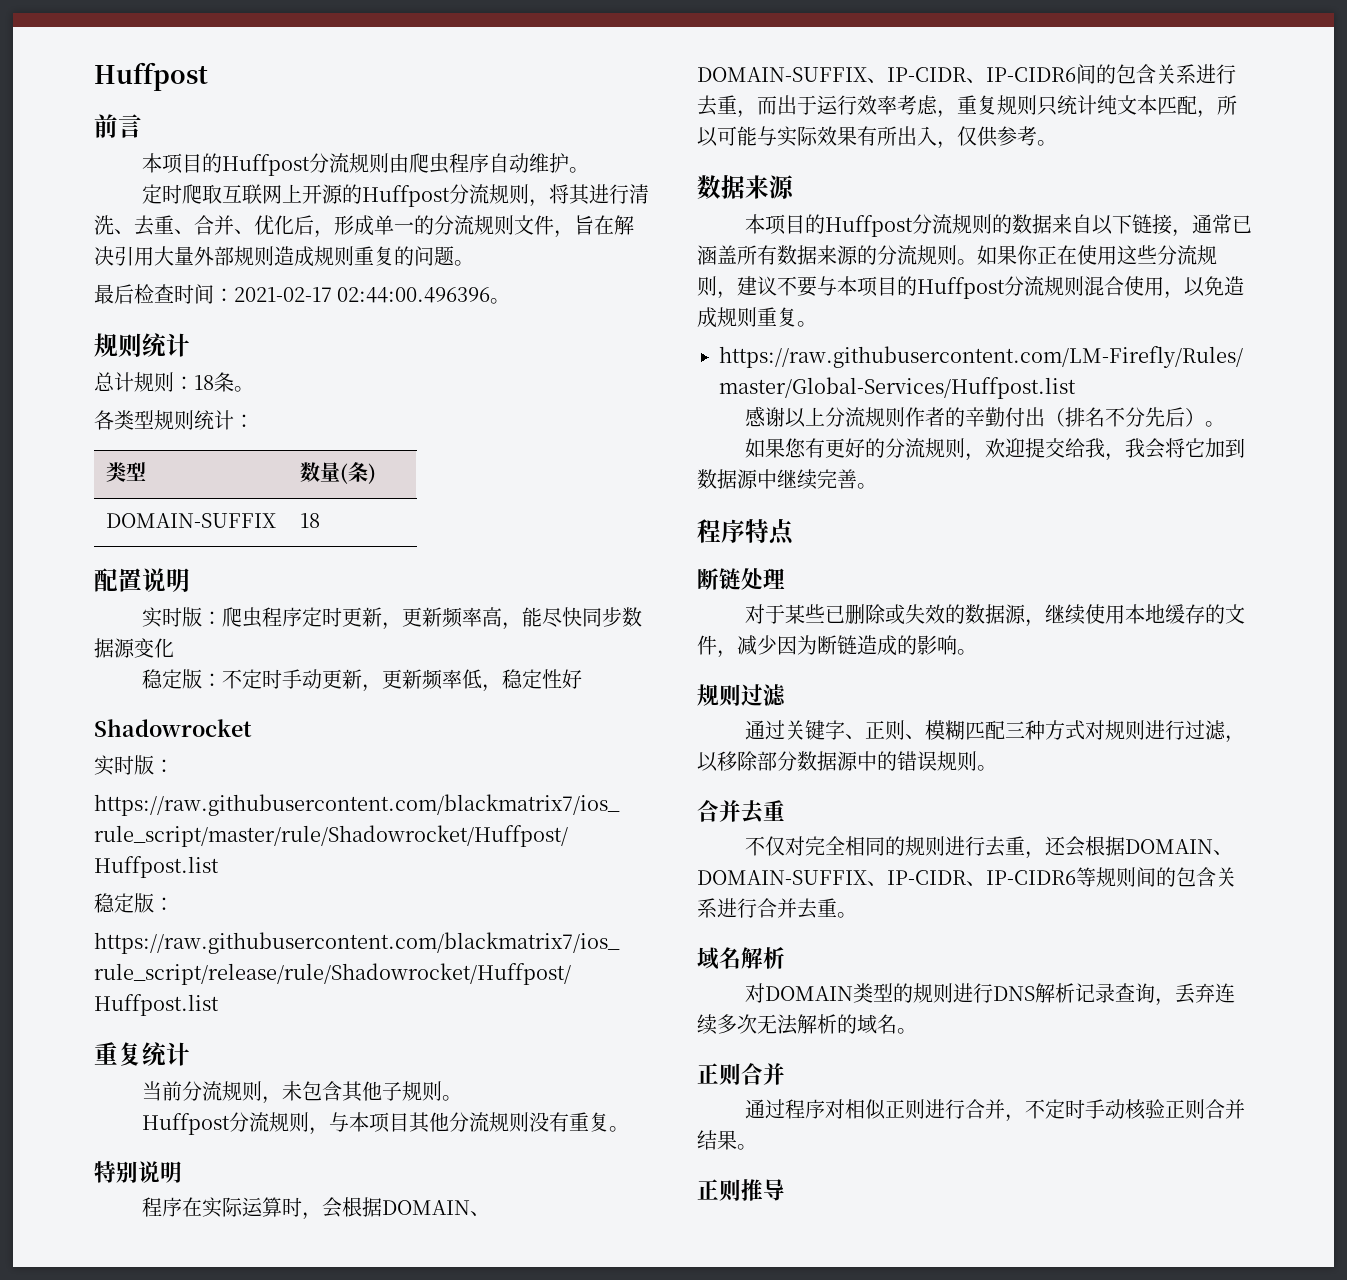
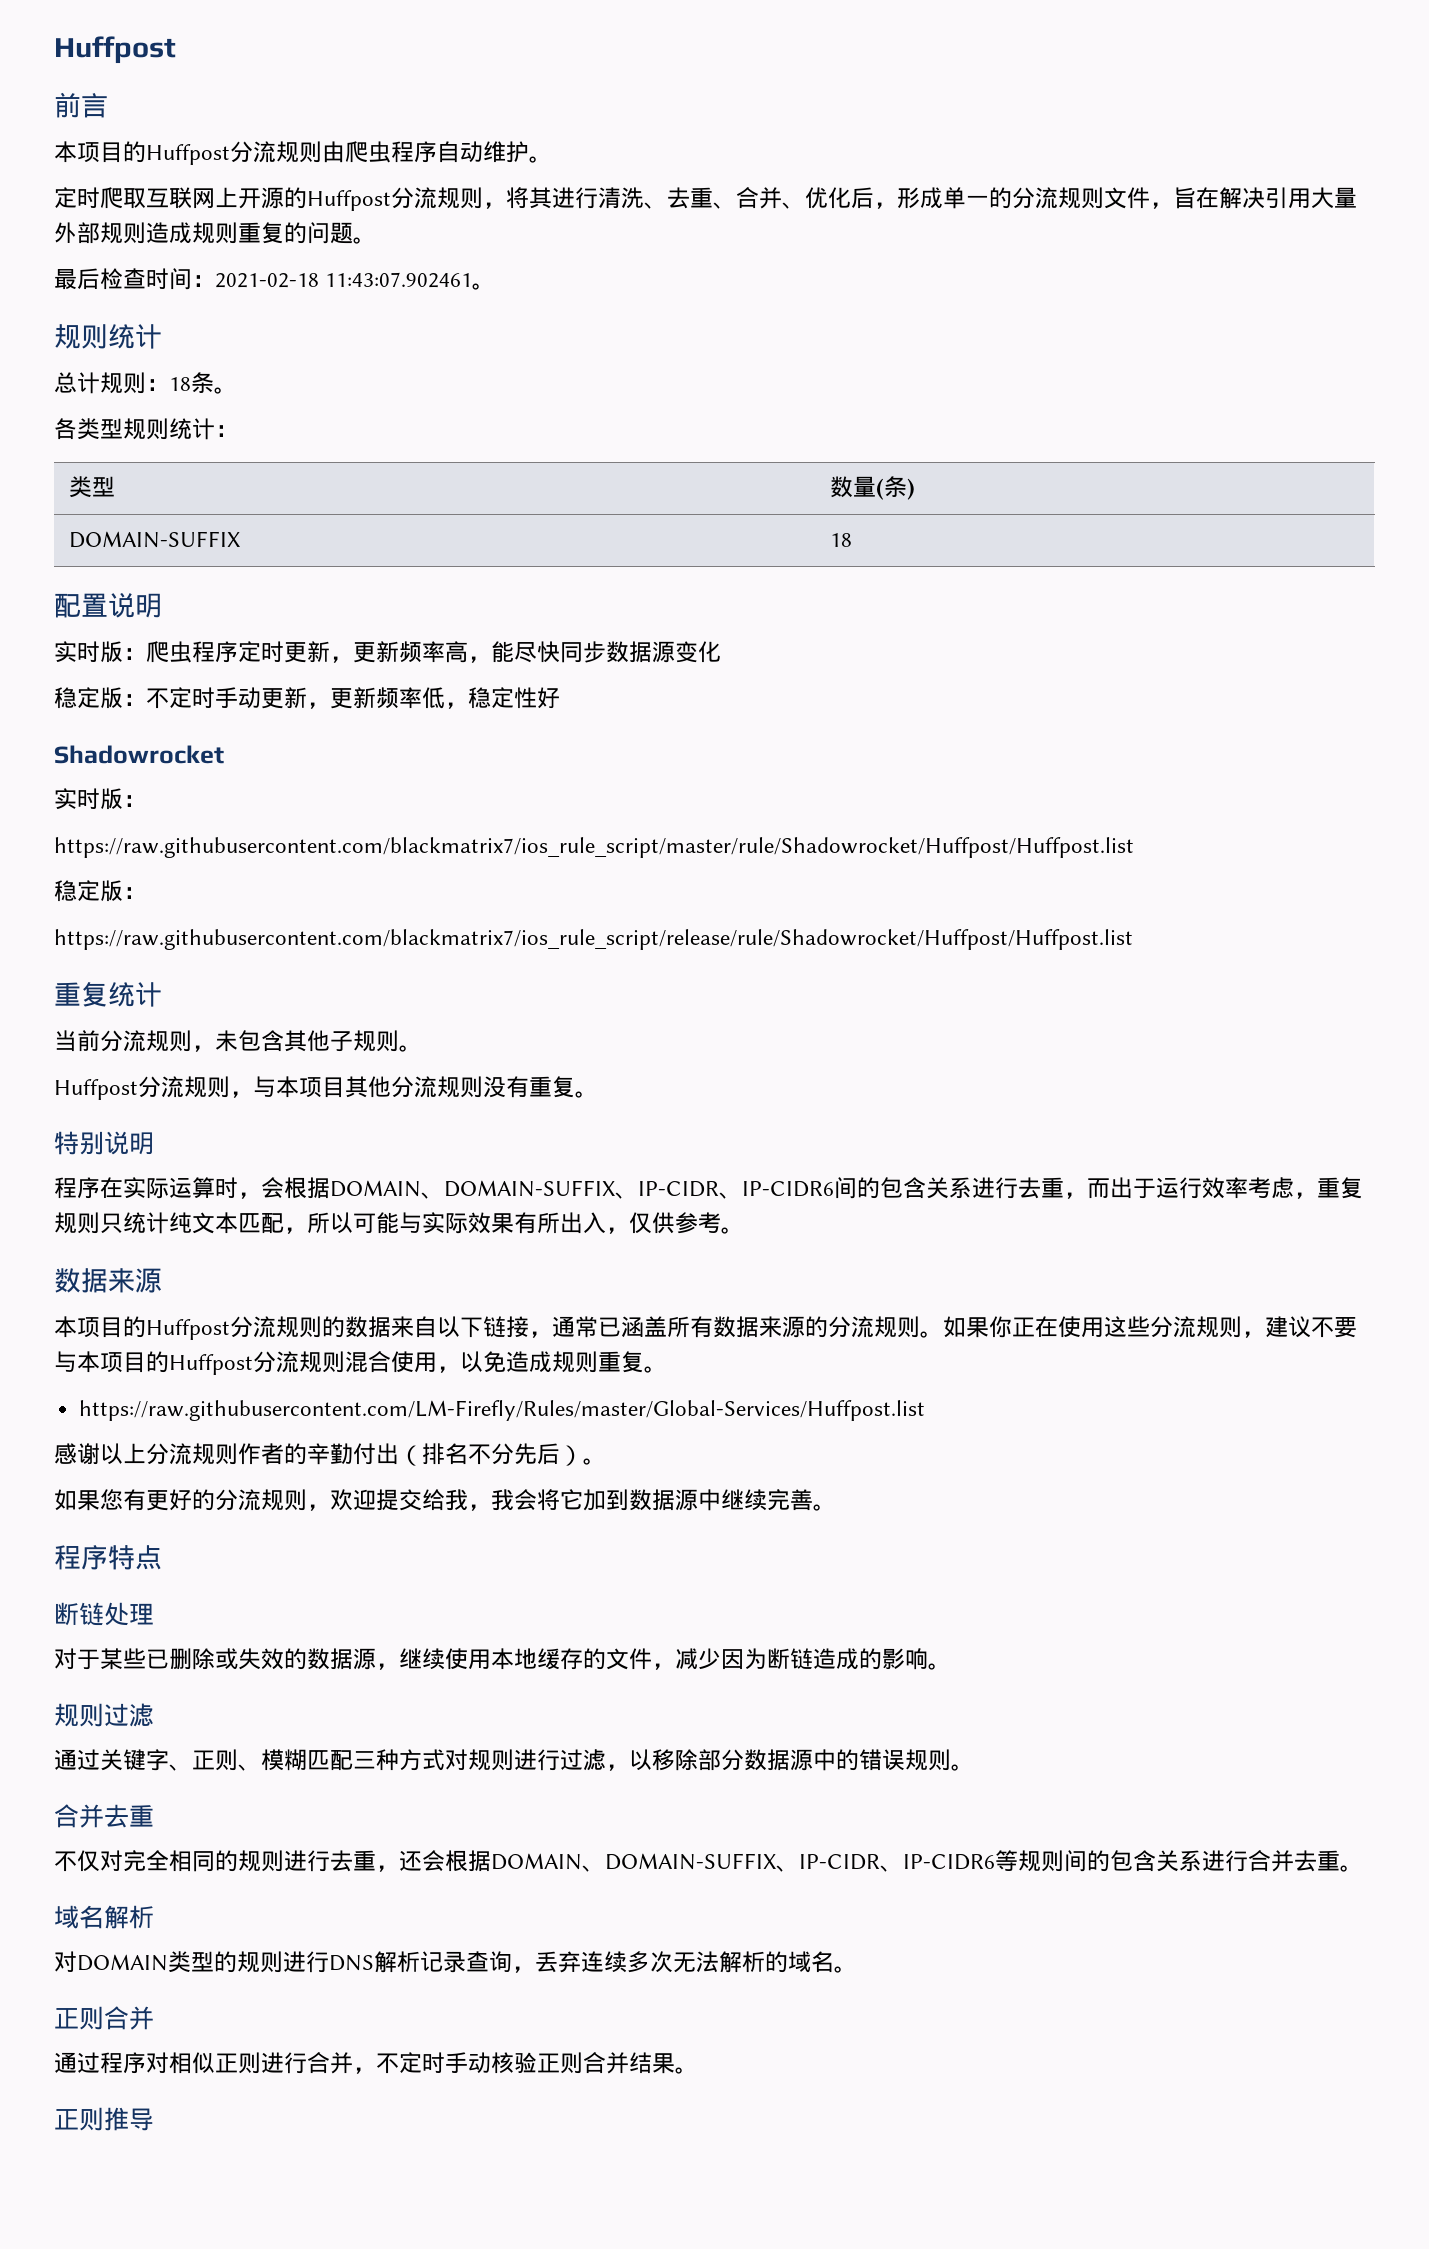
- 最后检查时间：2021-02-17 02:44:00.496396。
+ 最后检查时间：2021-02-18 11:43:07.902461。

